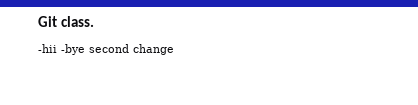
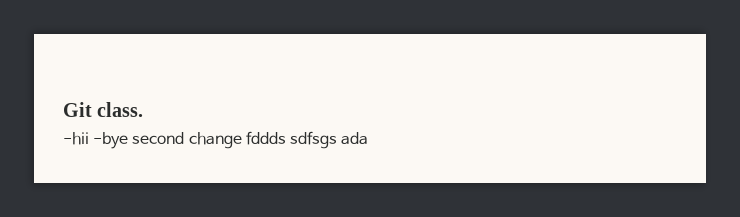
- -hii -bye second change
+ -hii -bye second change fddds sdfsgs ada

